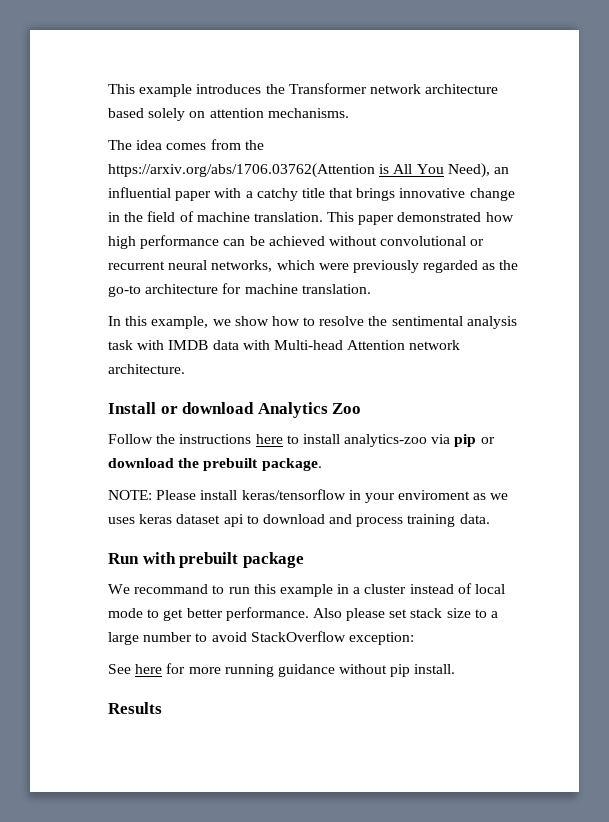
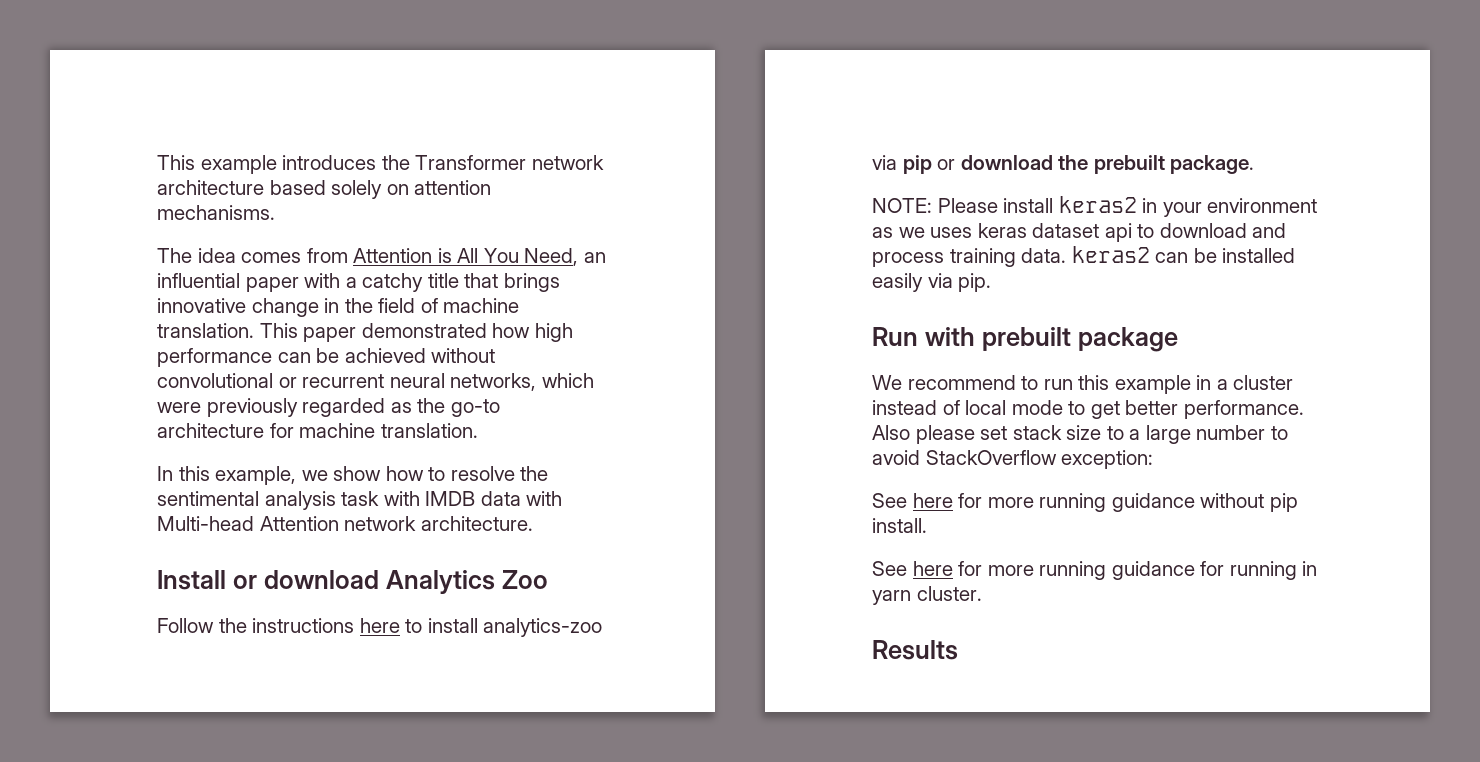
- The idea comes from the https://arxiv.org/abs/1706.03762(Attention is All You Need), an influential paper with a catchy title that brings innovative change in the field of machine translation.
+ The idea comes from Attention is All You Need, an influential paper with a catchy title that brings innovative change in the field of machine translation.
- NOTE: Please install keras/tensorflow in your enviroment as we uses keras dataset api to download and process training data.
+ NOTE: Please install keras2 in your environment as we uses keras dataset api to download and process training data. keras2 can be installed easily via pip.
- We recommand to run this example in a cluster instead of local mode to get better performance.
+ We recommend to run this example in a cluster instead of local mode to get better performance.
+ See here for more running guidance for running in yarn cluster.

